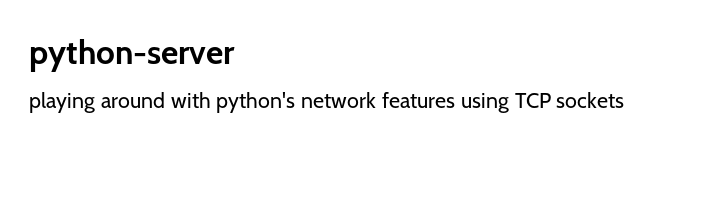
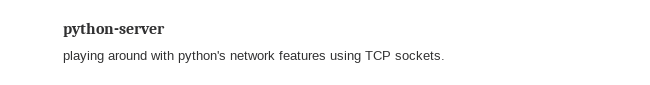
- playing around with python's network features using TCP sockets
+ playing around with python's network features using TCP sockets.

